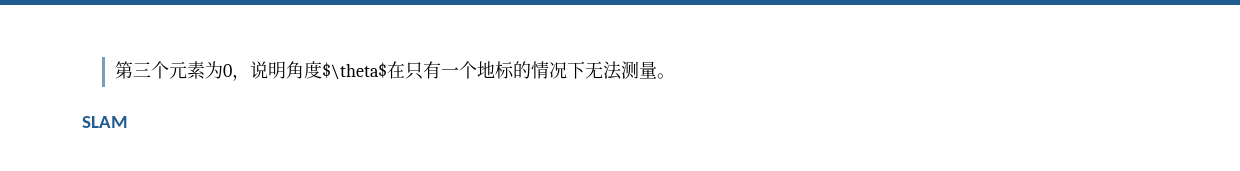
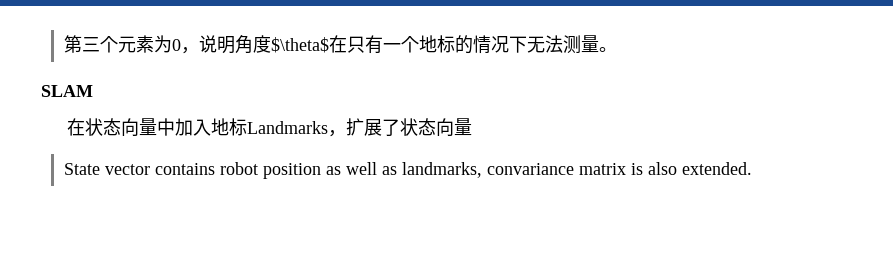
+ 在状态向量中加入地标Landmarks，扩展了状态向量
+ State vector contains robot position as well as landmarks, convariance matrix is also extended.

